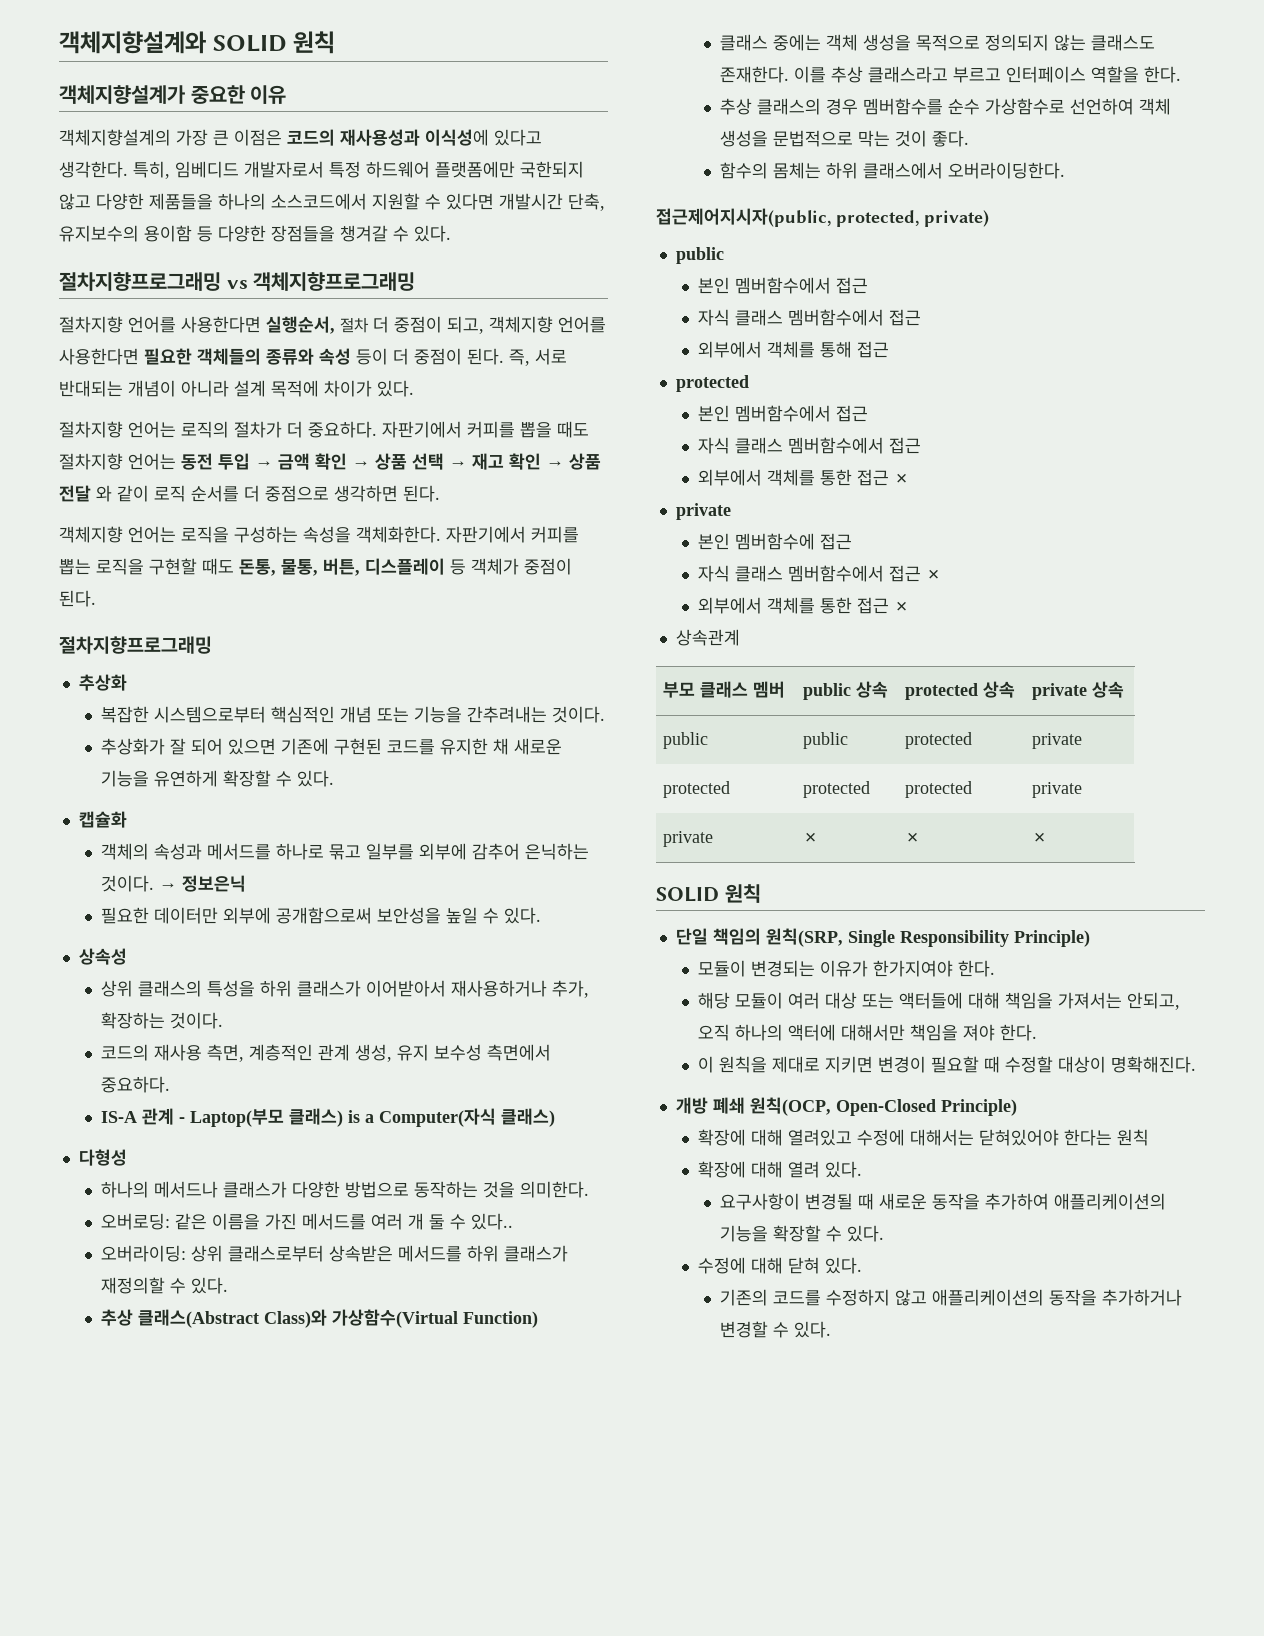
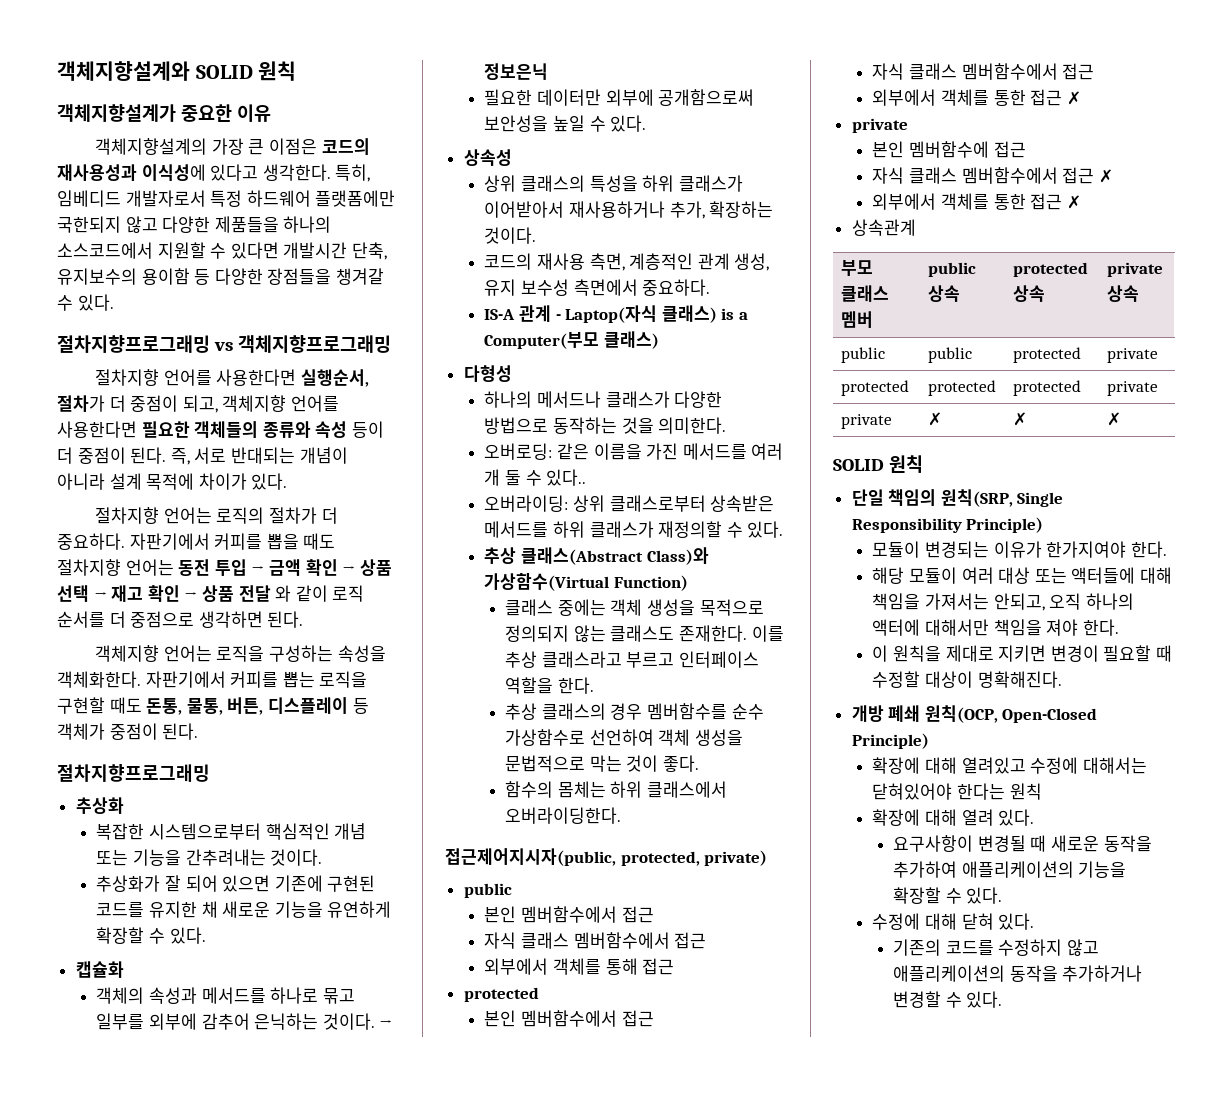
- 절차지향 언어를 사용한다면 실행순서, 절차 더 중점이 되고, 객체지향 언어를 사용한다면 필요한 객체들의 종류와 속성 등이 더 중점이 된다.
+ 절차지향 언어를 사용한다면 실행순서, 절차가 더 중점이 되고, 객체지향 언어를 사용한다면 필요한 객체들의 종류와 속성 등이 더 중점이 된다.
- IS-A 관계 - Laptop(부모 클래스) is a Computer(자식 클래스)
+ IS-A 관계 - Laptop(자식 클래스) is a Computer(부모 클래스)

